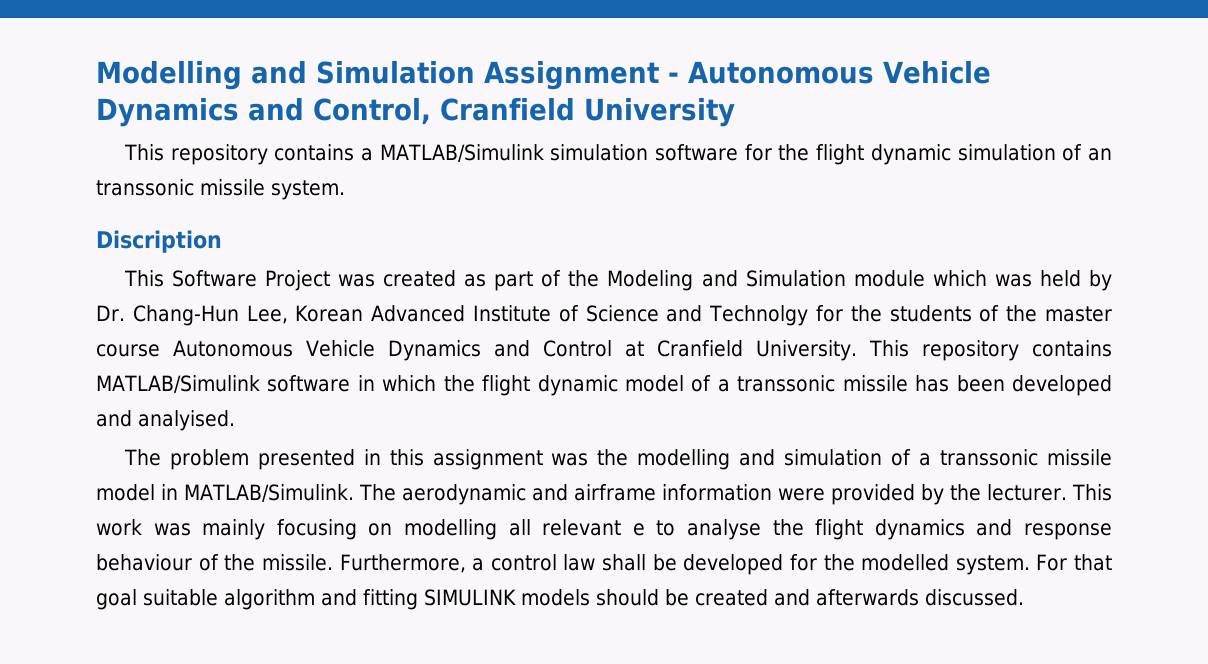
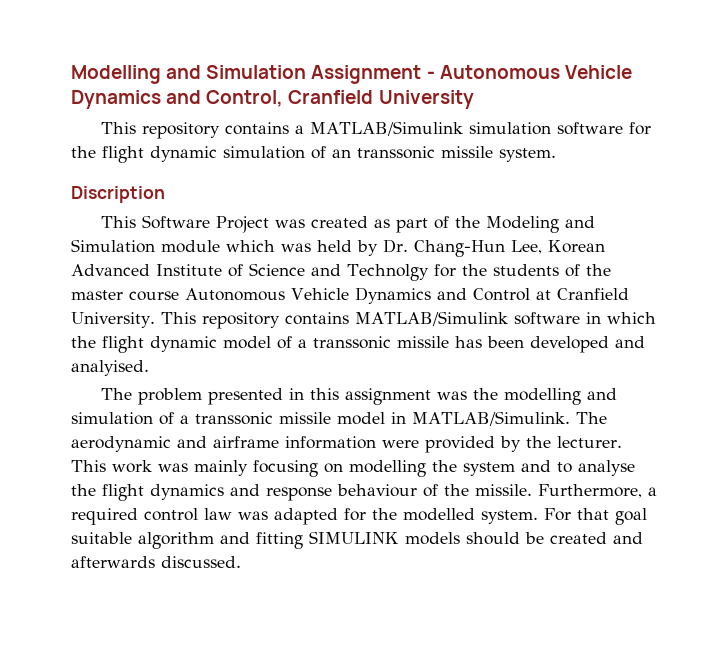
- This work was mainly focusing on modelling all relevant e to analyse the flight dynamics and response behaviour of the missile.
+ This work was mainly focusing on modelling the system and to analyse the flight dynamics and response behaviour of the missile.
- Furthermore, a control law shall be developed for the modelled system.
+ Furthermore, a required control law was adapted for the modelled system.

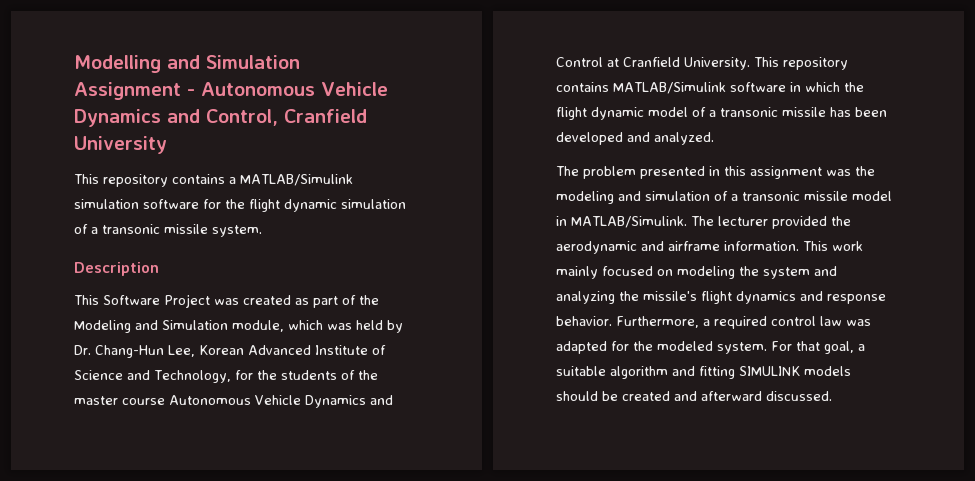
- This repository contains a MATLAB/Simulink simulation software for the flight dynamic simulation of an transsonic missile system.
+ This repository contains a MATLAB/Simulink simulation software for the flight dynamic simulation of a transonic missile system.
- Discription
+ Description
- This Software Project was created as part of the Modeling and Simulation module which was held by Dr. Chang-Hun Lee, Korean Advanced Institute of Science and Technolgy for the students of the master course Autonomous Vehicle Dynamics and Control at Cranfield University.
+ This Software Project was created as part of the Modeling and Simulation module, which was held by Dr. Chang-Hun Lee, Korean Advanced Institute of Science and Technology, for the students of the master course Autonomous Vehicle Dynamics and Control at Cranfield University.
- This repository contains MATLAB/Simulink software in which the flight dynamic model of a transsonic missile has been developed and analyised.
+ This repository contains MATLAB/Simulink software in which the flight dynamic model of a transonic missile has been developed and analyzed.
- The problem presented in this assignment was the modelling and simulation of a transsonic missile model in MATLAB/Simulink.
+ The problem presented in this assignment was the modeling and simulation of a transonic missile model in MATLAB/Simulink.
- The aerodynamic and airframe information were provided by the lecturer. This work was mainly focusing on modelling the system and to analyse the flight dynamics and response behaviour of the missile.
+ The lecturer provided the aerodynamic and airframe information. This work mainly focused on modeling the system and analyzing the missile's flight dynamics and response behavior.
- Furthermore, a required control law was adapted for the modelled system.
+ Furthermore, a required control law was adapted for the modeled system.
- For that goal suitable algorithm and fitting SIMULINK models should be created and afterwards discussed.
+ For that goal, a suitable algorithm and fitting SIMULINK models should be created and afterward discussed.

